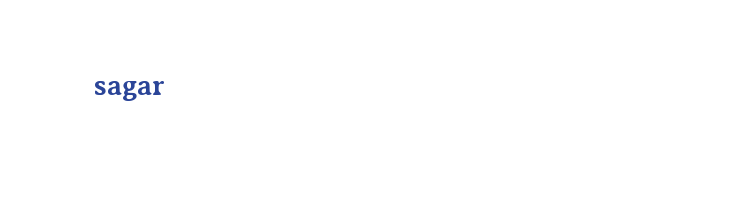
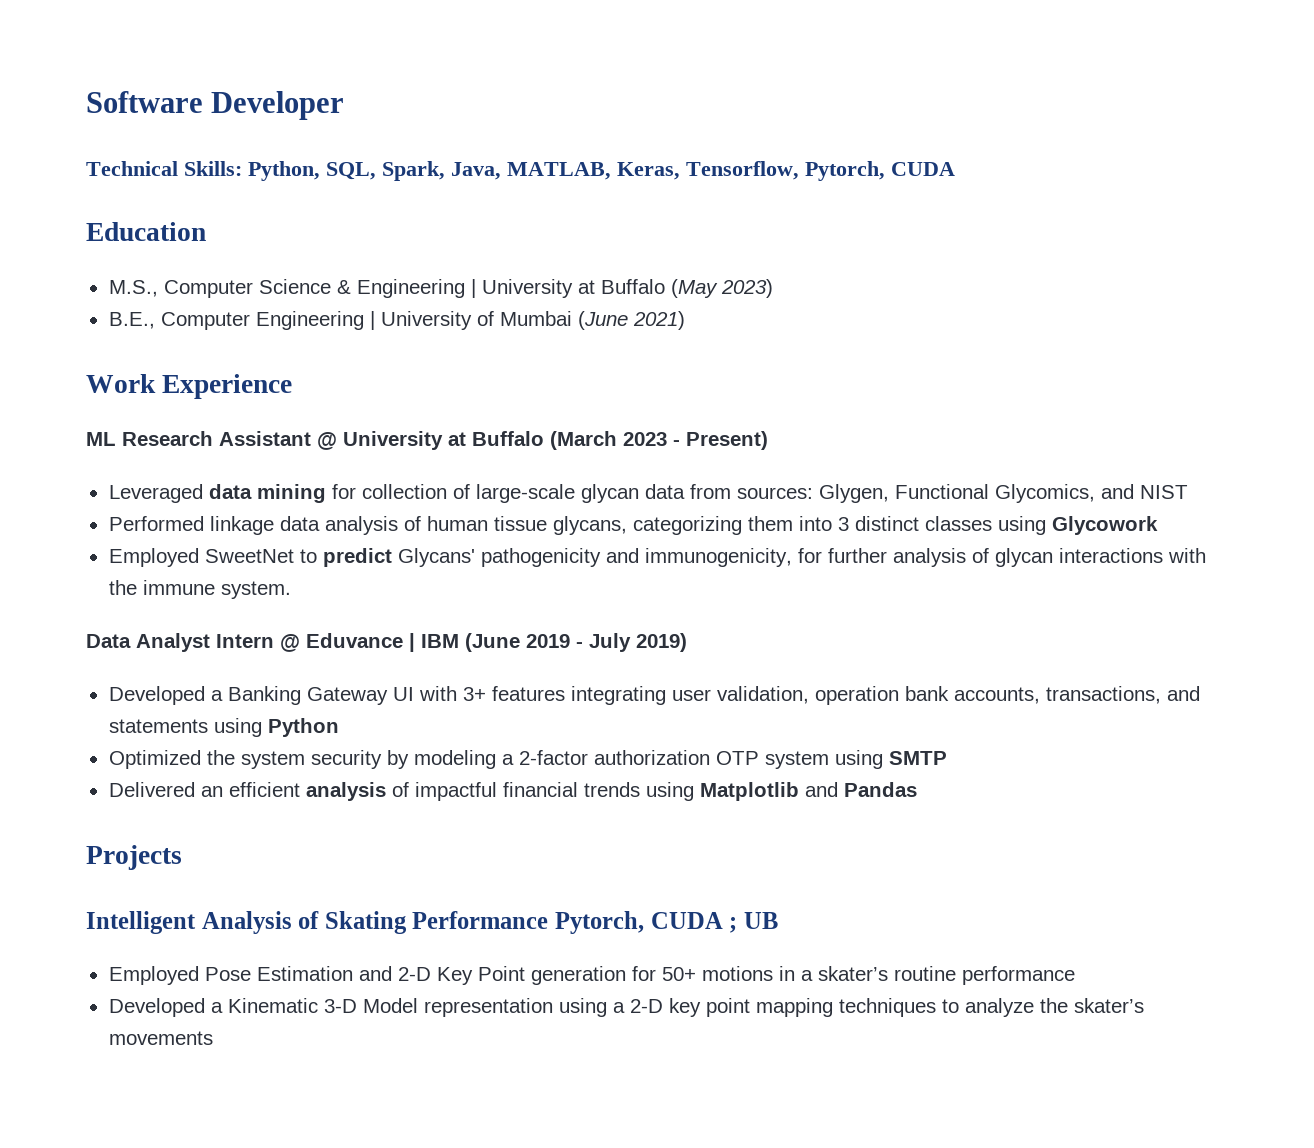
- sagar
+ Software Developer
+ Technical Skills: Python, SQL, Spark, Java, MATLAB, Keras, Tensorflow, Pytorch, CUDA
+ Education
+ M.S., Computer Science & Engineering | University at Buffalo (May 2023)
+ B.E., Computer Engineering | University of Mumbai (June 2021)
+ Work Experience
+ ML Research Assistant @ University at Buffalo (March 2023 - Present)
+ Leveraged data mining for collection of large-scale glycan data from sources: Glygen, Functional Glycomics, and NIST
+ Performed linkage data analysis of human tissue glycans, categorizing them into 3 distinct classes using Glycowork
+ Employed SweetNet to predict Glycans' pathogenicity and immunogenicity, for further analysis of glycan interactions with the immune system.
+ Data Analyst Intern @ Eduvance | IBM (June 2019 - July 2019)
+ Developed a Banking Gateway UI with 3+ features integrating user validation, operation bank accounts, transactions, and statements using Python
+ Optimized the system security by modeling a 2-factor authorization OTP system using SMTP
+ Delivered an efficient analysis of impactful financial trends using Matplotlib and Pandas
+ Projects
+ Intelligent Analysis of Skating Performance Pytorch, CUDA ; UB
+ Employed Pose Estimation and 2-D Key Point generation for 50+ motions in a skater’s routine performance
+ Developed a Kinematic 3-D Model representation using a 2-D key point mapping techniques to analyze the skater’s movements

